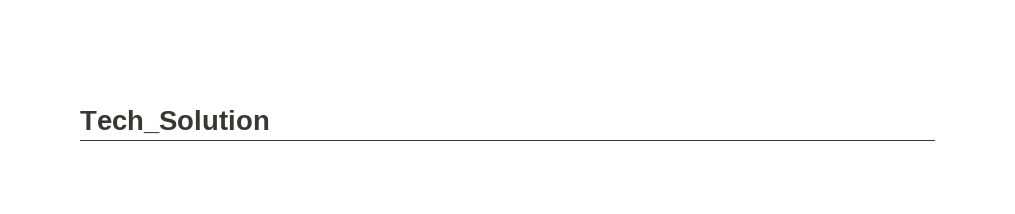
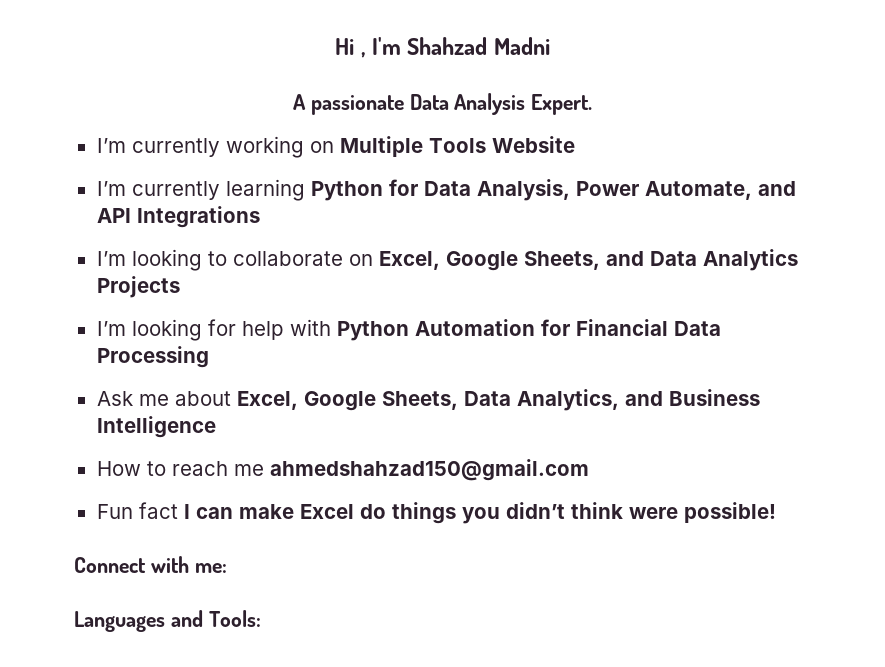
- Tech_Solution
+ Hi , I'm Shahzad Madni
+ A passionate Data Analysis Expert.
+ I’m currently working on Multiple Tools Website
+ I’m currently learning Python for Data Analysis, Power Automate, and API Integrations
+ I’m looking to collaborate on Excel, Google Sheets, and Data Analytics Projects
+ I’m looking for help with Python Automation for Financial Data Processing
+ Ask me about Excel, Google Sheets, Data Analytics, and Business Intelligence
+ How to reach me ahmedshahzad150@gmail.com
+ Fun fact I can make Excel do things you didn’t think were possible!
+ Connect with me:
+ Languages and Tools:

